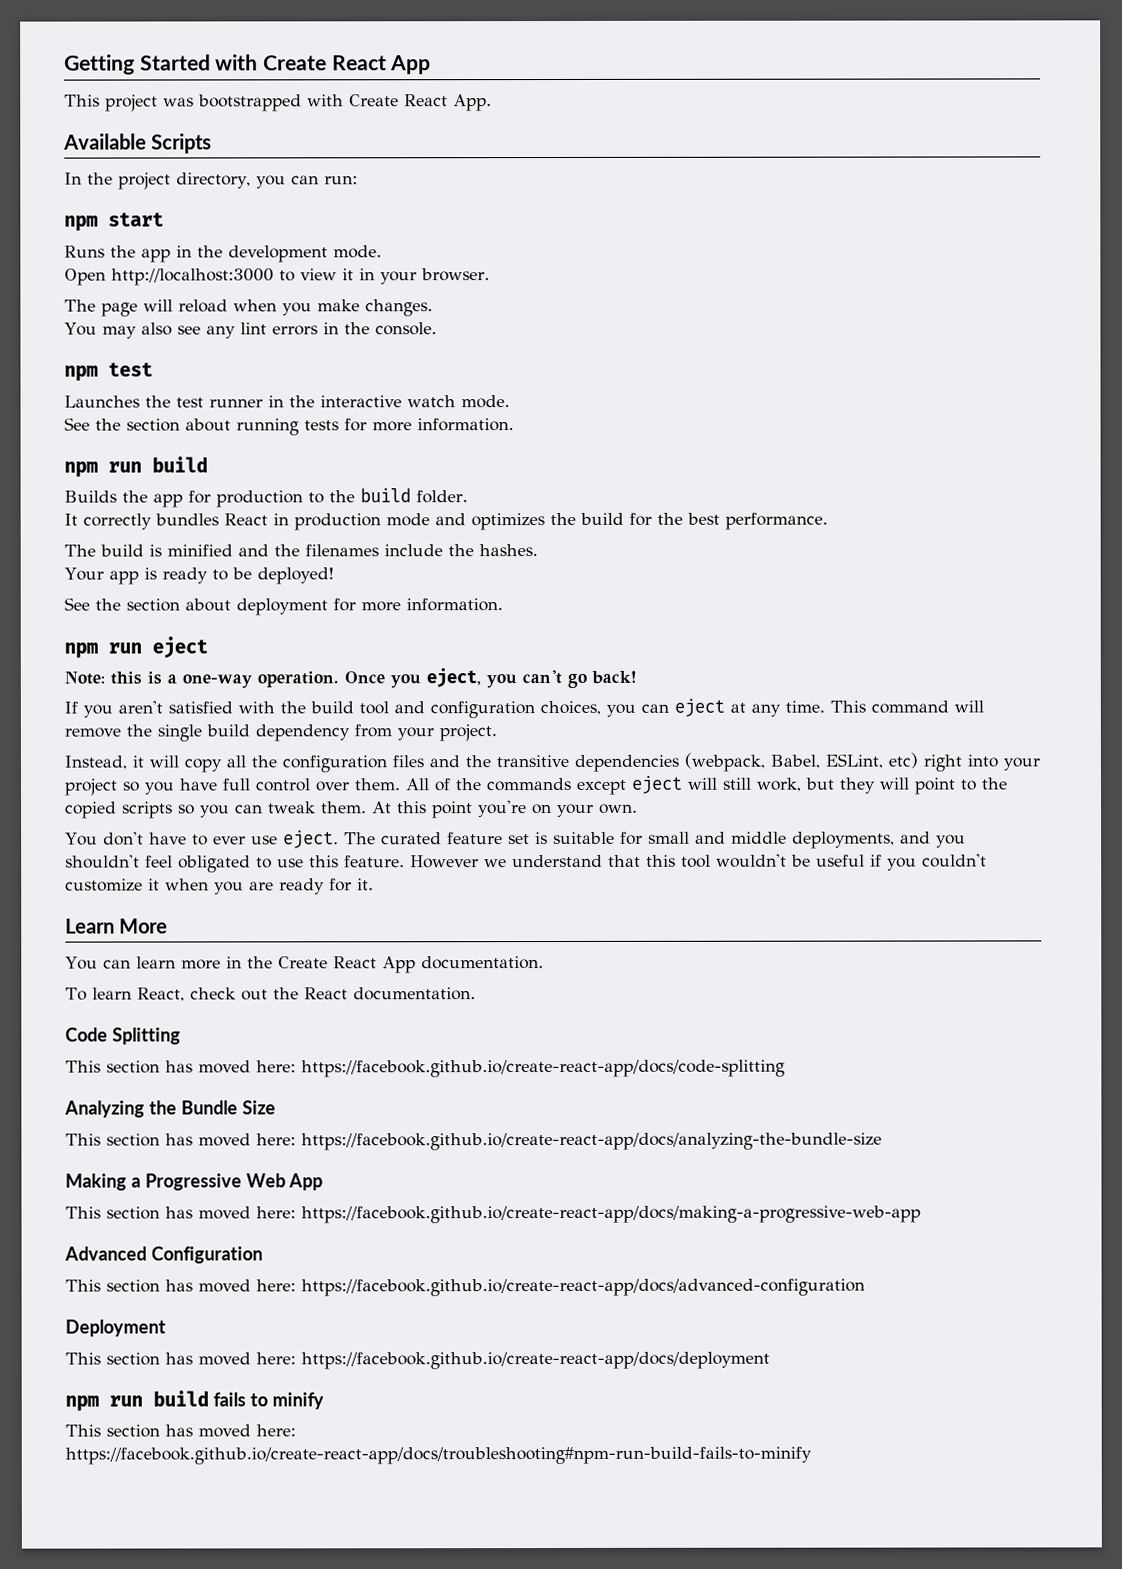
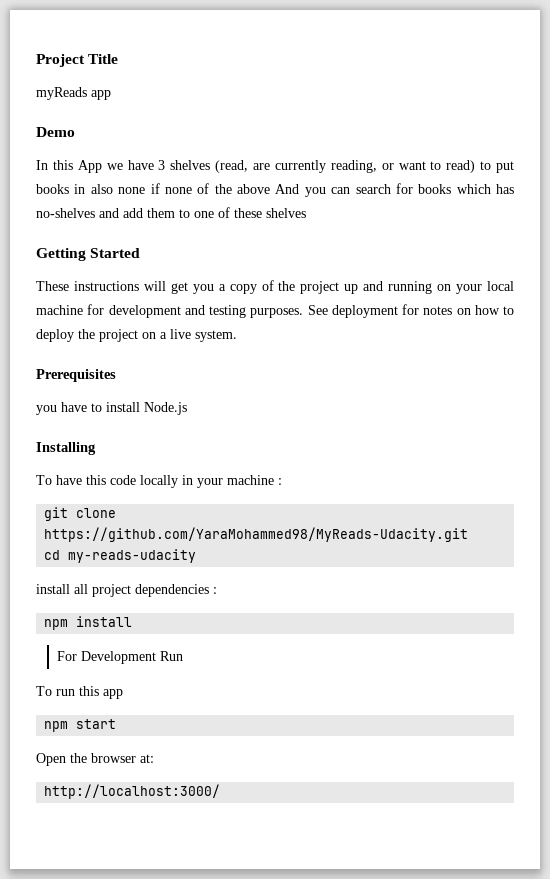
- Getting Started with Create React App
- This project was bootstrapped with Create React App.
- Available Scripts
- In the project directory, you can run:
+ Project Title
+ myReads app
+ Demo
+ In this App we have 3 shelves (read, are currently reading, or want to read) to put books in also none if none of the above And you can search for books which has no-shelves and add them to one of these shelves
+ Getting Started
+ These instructions will get you a copy of the project up and running on your local machine for development and testing purposes. See deployment for notes on how to deploy the project on a live system.
+ Prerequisites
+ you have to install Node.js
+ Installing
+ To have this code locally in your machine :
+ git clone https://github.com/YaraMohammed98/MyReads-Udacity.git
+ cd my-reads-udacity
+ install all project dependencies :
+ npm install
+ For Development Run
+ To run this app
  npm start
- Runs the app in the development mode.
- Open http://localhost:3000 to view it in your browser.
- The page will reload when you make changes.
- You may also see any lint errors in the console.
- npm test
- Launches the test runner in the interactive watch mode.
- See the section about running tests for more information.
- npm run build
- Builds the app for production to the build folder.
- It correctly bundles React in production mode and optimizes the build for the best performance.
- The build is minified and the filenames include the hashes.
- Your app is ready to be deployed!
- See the section about deployment for more information.
- npm run eject
- Note: this is a one-way operation. Once you eject, you can't go back!
- If you aren't satisfied with the build tool and configuration choices, you can eject at any time. This command will remove the single build dependency from your project.
- Instead, it will copy all the configuration files and the transitive dependencies (webpack, Babel, ESLint, etc) right into your project so you have full control over them. All of the commands except eject will still work, but they will point to the copied scripts so you can tweak them. At this point you're on your own.
- You don't have to ever use eject. The curated feature set is suitable for small and middle deployments, and you shouldn't feel obligated to use this feature. However we understand that this tool wouldn't be useful if you couldn't customize it when you are ready for it.
- Learn More
- You can learn more in the Create React App documentation.
- To learn React, check out the React documentation.
- Code Splitting
- This section has moved here: https://facebook.github.io/create-react-app/docs/code-splitting
- Analyzing the Bundle Size
- This section has moved here: https://facebook.github.io/create-react-app/docs/analyzing-the-bundle-size
- Making a Progressive Web App
- This section has moved here: https://facebook.github.io/create-react-app/docs/making-a-progressive-web-app
- Advanced Configuration
- This section has moved here: https://facebook.github.io/create-react-app/docs/advanced-configuration
- Deployment
- This section has moved here: https://facebook.github.io/create-react-app/docs/deployment
- npm run build fails to minify
- This section has moved here: https://facebook.github.io/create-react-app/docs/troubleshooting#npm-run-build-fails-to-minify
+ Open the browser at:
+ http://localhost:3000/

